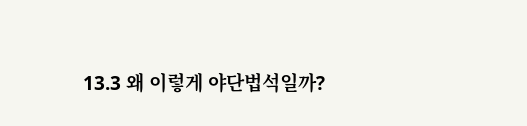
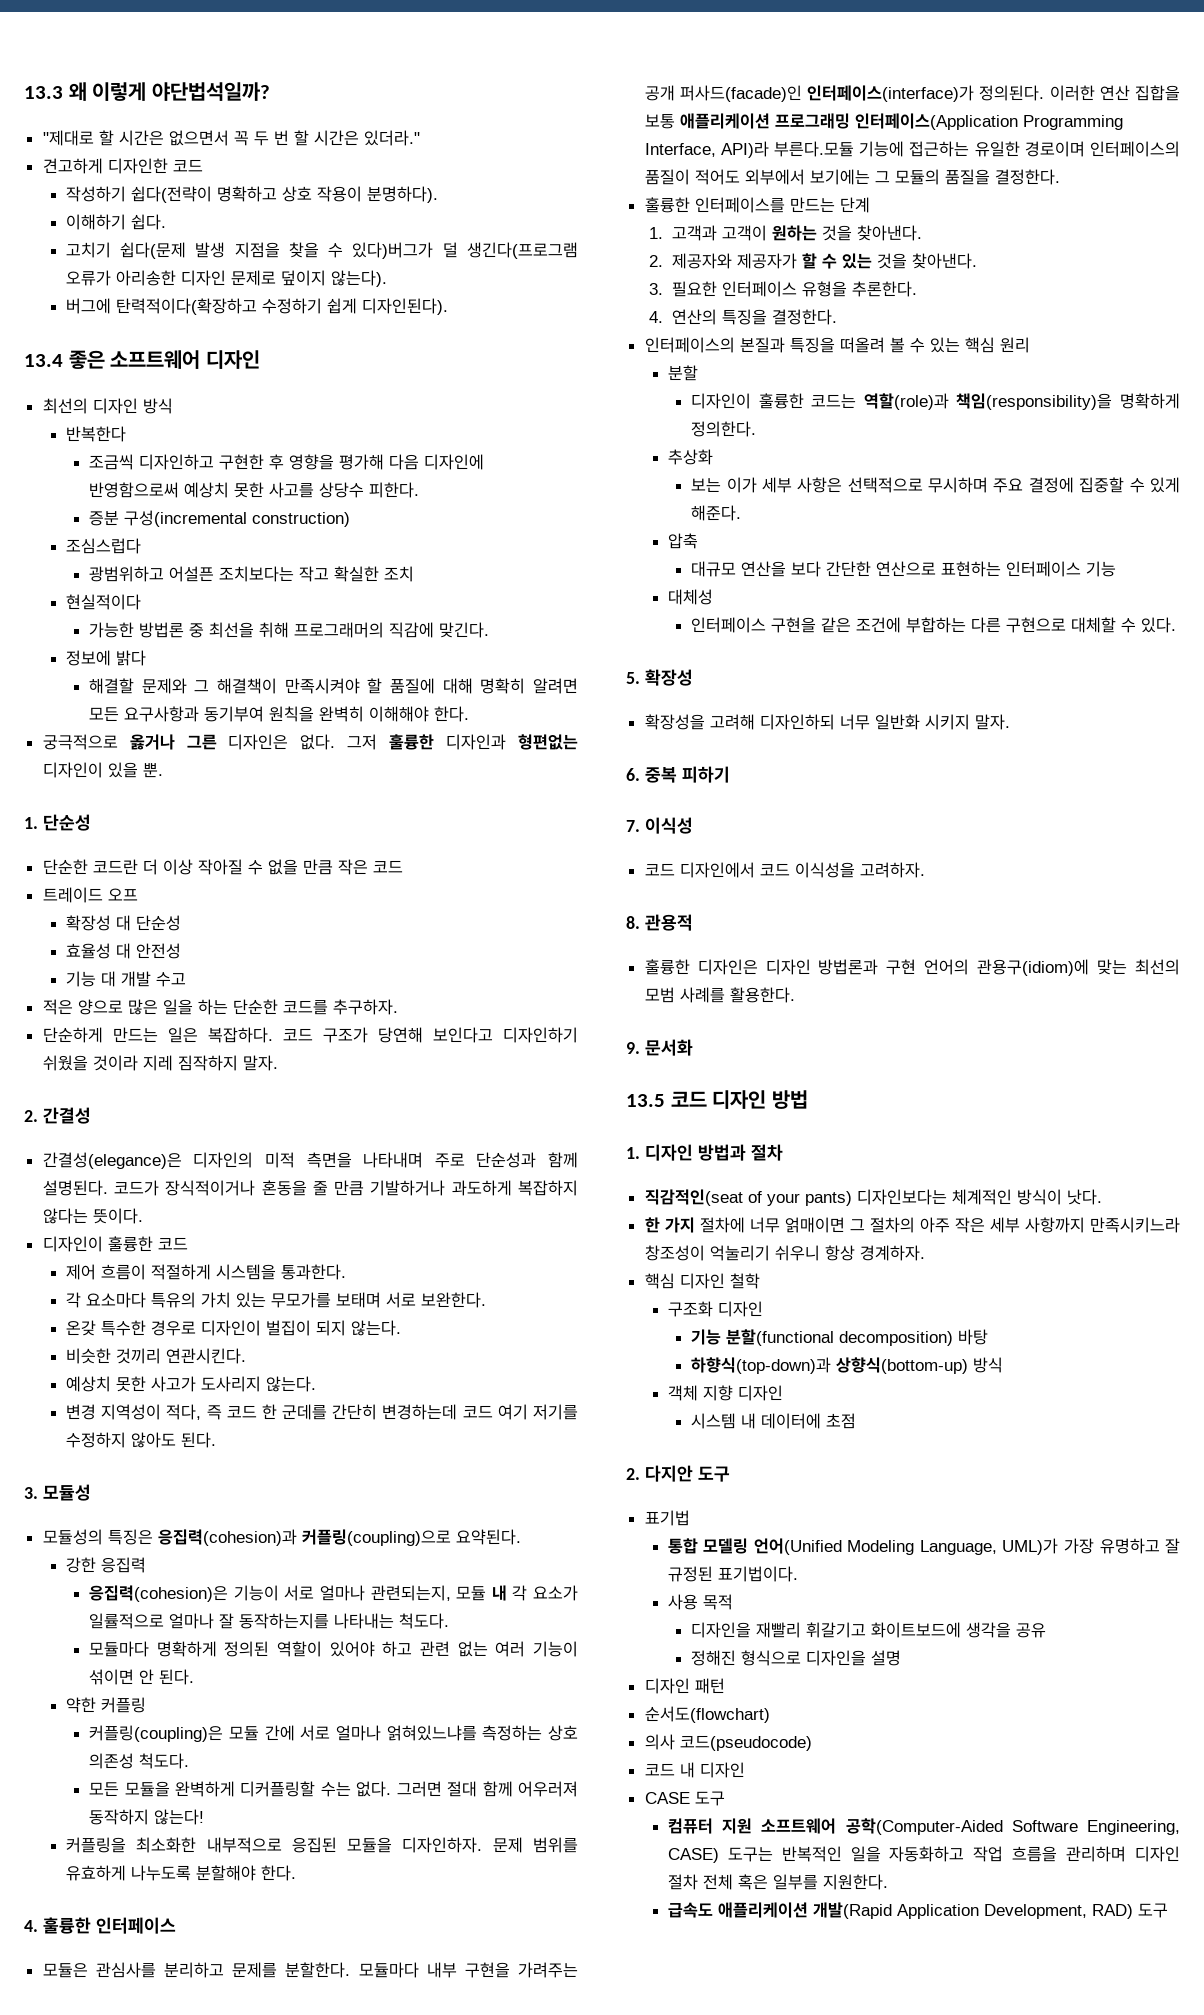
+ "제대로 할 시간은 없으면서 꼭 두 번 할 시간은 있더라."
+ 견고하게 디자인한 코드
+ 작성하기 쉽다(전략이 명확하고 상호 작용이 분명하다).
+ 이해하기 쉽다.
+ 고치기 쉽다(문제 발생 지점을 찾을 수 있다)버그가 덜 생긴다(프로그램 오류가 아리송한 디자인 문제로 덮이지 않는다).
+ 버그에 탄력적이다(확장하고 수정하기 쉽게 디자인된다).
+ 13.4 좋은 소프트웨어 디자인
+ 최선의 디자인 방식
+ 반복한다
+ 조금씩 디자인하고 구현한 후 영향을 평가해 다음 디자인에 반영함으로써 예상치 못한 사고를 상당수 피한다.
+ 증분 구성(incremental construction)
+ 조심스럽다
+ 광범위하고 어설픈 조치보다는 작고 확실한 조치
+ 현실적이다
+ 가능한 방법론 중 최선을 취해 프로그래머의 직감에 맞긴다.
+ 정보에 밝다
+ 해결할 문제와 그 해결책이 만족시켜야 할 품질에 대해 명확히 알려면 모든 요구사항과 동기부여 원칙을 완벽히 이해해야 한다.
+ 궁극적으로 옳거나 그른 디자인은 없다. 그저 훌륭한 디자인과 형편없는 디자인이 있을 뿐.
+ 1. 단순성
+ 단순한 코드란 더 이상 작아질 수 없을 만큼 작은 코드
+ 트레이드 오프
+ 확장성 대 단순성
+ 효율성 대 안전성
+ 기능 대 개발 수고
+ 적은 양으로 많은 일을 하는 단순한 코드를 추구하자.
+ 단순하게 만드는 일은 복잡하다. 코드 구조가 당연해 보인다고 디자인하기 쉬웠을 것이라 지레 짐작하지 말자.
+ 2. 간결성
+ 간결성(elegance)은 디자인의 미적 측면을 나타내며 주로 단순성과 함께 설명된다. 코드가 장식적이거나 혼동을 줄 만큼 기발하거나 과도하게 복잡하지 않다는 뜻이다.
+ 디자인이 훌륭한 코드
+ 제어 흐름이 적절하게 시스템을 통과한다.
+ 각 요소마다 특유의 가치 있는 무모가를 보태며 서로 보완한다.
+ 온갖 특수한 경우로 디자인이 벌집이 되지 않는다.
+ 비슷한 것끼리 연관시킨다.
+ 예상치 못한 사고가 도사리지 않는다.
+ 변경 지역성이 적다, 즉 코드 한 군데를 간단히 변경하는데 코드 여기 저기를 수정하지 않아도 된다.
+ 3. 모듈성
+ 모듈성의 특징은 응집력(cohesion)과 커플링(coupling)으로 요약된다.
+ 강한 응집력
+ 응집력(cohesion)은 기능이 서로 얼마나 관련되는지, 모듈 내 각 요소가 일률적으로 얼마나 잘 동작하는지를 나타내는 척도다.
+ 모듈마다 명확하게 정의된 역할이 있어야 하고 관련 없는 여러 기능이 섞이면 안 된다.
+ 약한 커플링
+ 커플링(coupling)은 모듈 간에 서로 얼마나 얽혀있느냐를 측정하는 상호 의존성 척도다.
+ 모든 모듈을 완벽하게 디커플링할 수는 없다. 그러면 절대 함께 어우러져 동작하지 않는다!
+ 커플링을 최소화한 내부적으로 응집된 모듈을 디자인하자. 문제 범위를 유효하게 나누도록 분할해야 한다.
+ 4. 훌륭한 인터페이스
+ 모듈은 관심사를 분리하고 문제를 분할한다. 모듈마다 내부 구현을 가려주는 공개 퍼사드(facade)인 인터페이스(interface)가 정의된다. 이러한 연산 집합을 보통 애플리케이션 프로그래밍 인터페이스(Application Programming Interface, API)라 부른다.모듈 기능에 접근하는 유일한 경로이며 인터페이스의 품질이 적어도 외부에서 보기에는 그 모듈의 품질을 결정한다.
+ 훌륭한 인터페이스를 만드는 단계
+ 1. 고객과 고객이 원하는 것을 찾아낸다.
+ 2. 제공자와 제공자가 할 수 있는 것을 찾아낸다.
+ 3. 필요한 인터페이스 유형을 추론한다.
+ 4. 연산의 특징을 결정한다.
+ 인터페이스의 본질과 특징을 떠올려 볼 수 있는 핵심 원리
+ 분할
+ 디자인이 훌륭한 코드는 역할(role)과 책임(responsibility)을 명확하게 정의한다.
+ 추상화
+ 보는 이가 세부 사항은 선택적으로 무시하며 주요 결정에 집중할 수 있게 해준다.
+ 압축
+ 대규모 연산을 보다 간단한 연산으로 표현하는 인터페이스 기능
+ 대체성
+ 인터페이스 구현을 같은 조건에 부합하는 다른 구현으로 대체할 수 있다.
+ 5. 확장성
+ 확장성을 고려해 디자인하되 너무 일반화 시키지 말자.
+ 6. 중복 피하기
+ 7. 이식성
+ 코드 디자인에서 코드 이식성을 고려하자.
+ 8. 관용적
+ 훌륭한 디자인은 디자인 방법론과 구현 언어의 관용구(idiom)에 맞는 최선의 모범 사례를 활용한다.
+ 9. 문서화
+ 13.5 코드 디자인 방법
+ 1. 디자인 방법과 절차
+ 직감적인(seat of your pants) 디자인보다는 체계적인 방식이 낫다.
+ 한 가지 절차에 너무 얽매이면 그 절차의 아주 작은 세부 사항까지 만족시키느라 창조성이 억눌리기 쉬우니 항상 경계하자.
+ 핵심 디자인 철학
+ 구조화 디자인
+ 기능 분할(functional decomposition) 바탕
+ 하향식(top-down)과 상향식(bottom-up) 방식
+ 객체 지향 디자인
+ 시스템 내 데이터에 초점
+ 2. 다지안 도구
+ 표기법
+ 통합 모델링 언어(Unified Modeling Language, UML)가 가장 유명하고 잘 규정된 표기법이다.
+ 사용 목적
+ 디자인을 재빨리 휘갈기고 화이트보드에 생각을 공유
+ 정해진 형식으로 디자인을 설명
+ 디자인 패턴
+ 순서도(flowchart)
+ 의사 코드(pseudocode)
+ 코드 내 디자인
+ CASE 도구
+ 컴퓨터 지원 소프트웨어 공학(Computer-Aided Software Engineering, CASE) 도구는 반복적인 일을 자동화하고 작업 흐름을 관리하며 디자인 절차 전체 혹은 일부를 지원한다.
+ 급속도 애플리케이션 개발(Rapid Application Development, RAD) 도구

